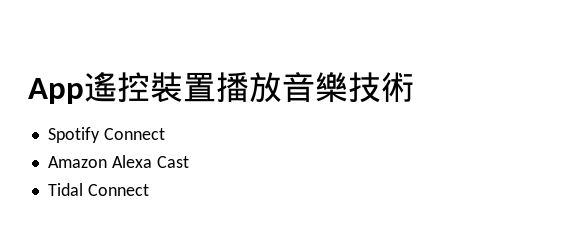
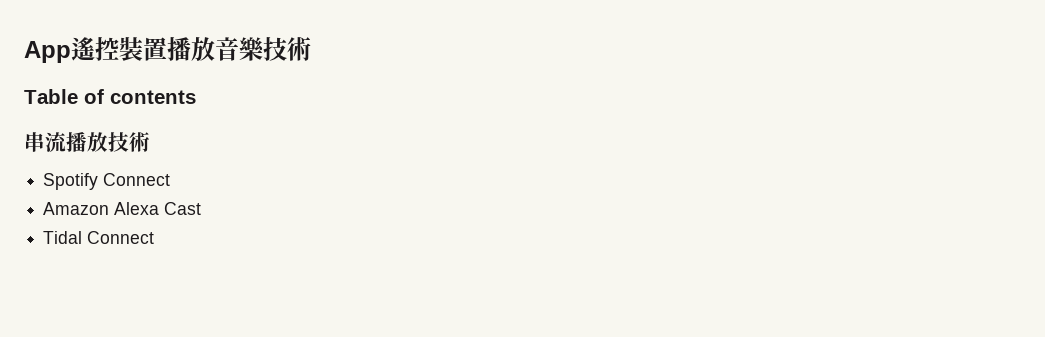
+ Table of contents
+ 串流播放技術

